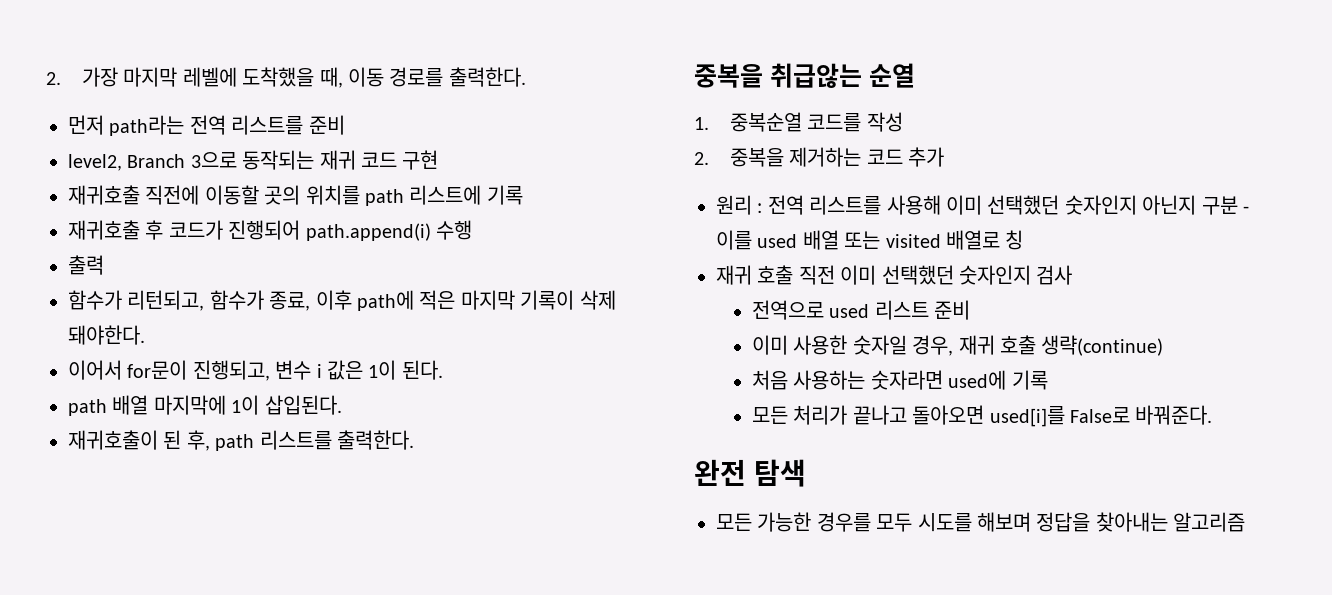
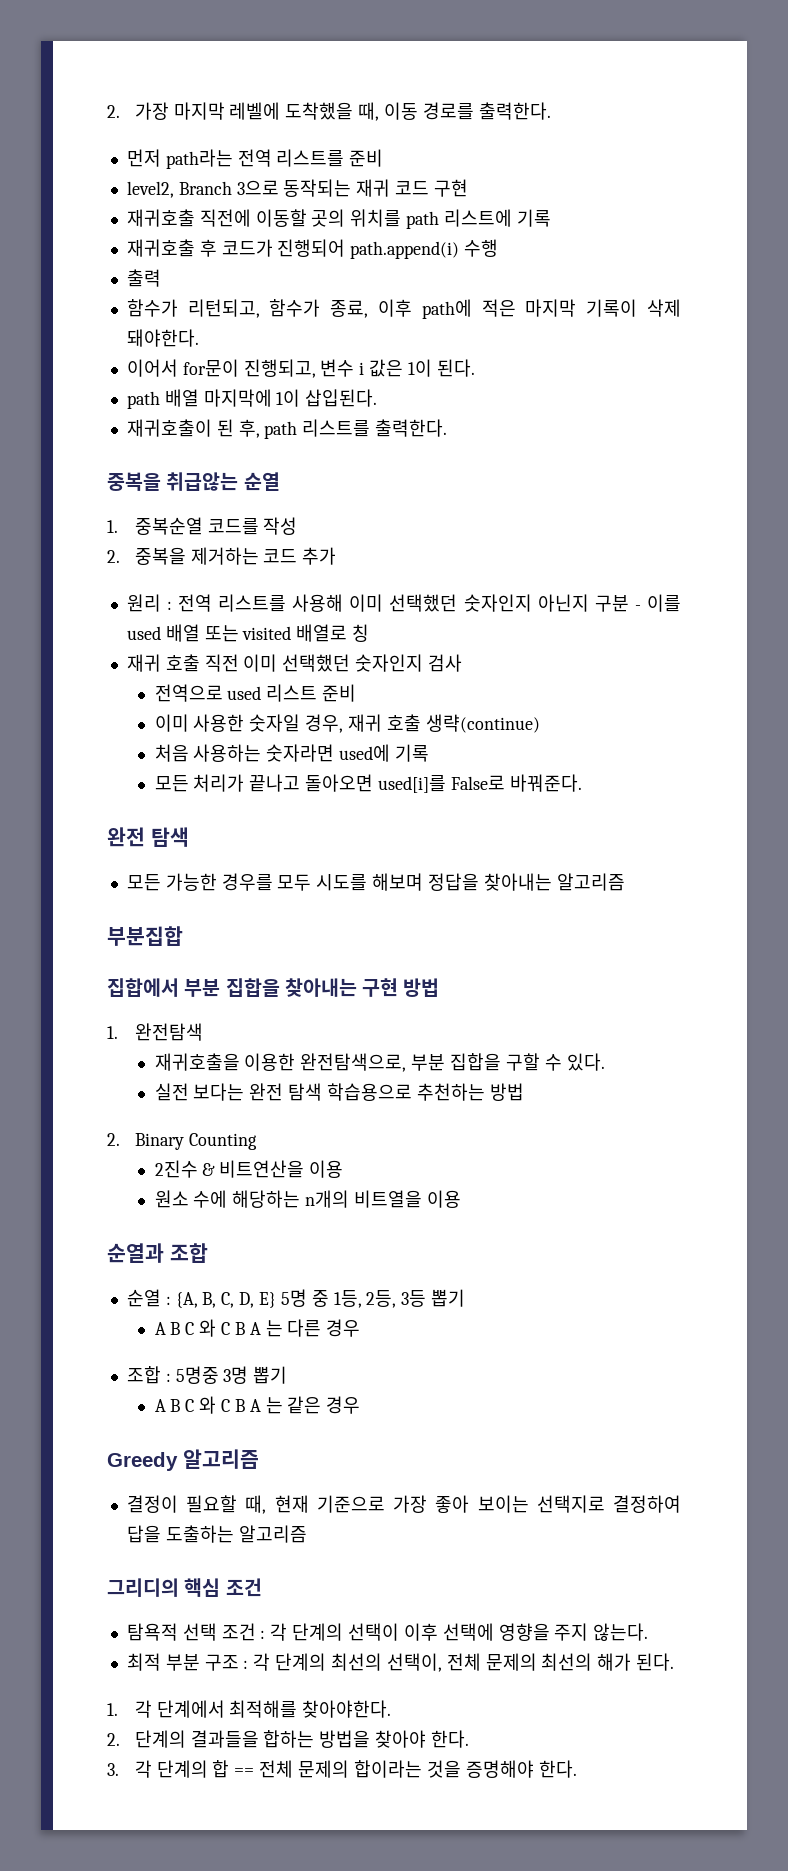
+ 부분집합
+ 집합에서 부분 집합을 찾아내는 구현 방법
+ 1. 완전탐색
+ 재귀호출을 이용한 완전탐색으로, 부분 집합을 구할 수 있다.
+ 실전 보다는 완전 탐색 학습용으로 추천하는 방법
+ 2. Binary Counting
+ 2진수 & 비트연산을 이용
+ 원소 수에 해당하는 n개의 비트열을 이용
+ 순열과 조합
+ 순열 : {A, B, C, D, E} 5명 중 1등, 2등, 3등 뽑기
+ A B C 와 C B A 는 다른 경우
+ 조합 : 5명중 3명 뽑기
+ A B C 와 C B A 는 같은 경우
+ Greedy 알고리즘
+ 결정이 필요할 때, 현재 기준으로 가장 좋아 보이는 선택지로 결정하여 답을 도출하는 알고리즘
+ 그리디의 핵심 조건
+ 탐욕적 선택 조건 : 각 단계의 선택이 이후 선택에 영향을 주지 않는다.
+ 최적 부분 구조 : 각 단계의 최선의 선택이, 전체 문제의 최선의 해가 된다.
+ 1. 각 단계에서 최적해를 찾아야한다.
+ 2. 단계의 결과들을 합하는 방법을 찾아야 한다.
+ 3. 각 단계의 합 == 전체 문제의 합이라는 것을 증명해야 한다.

